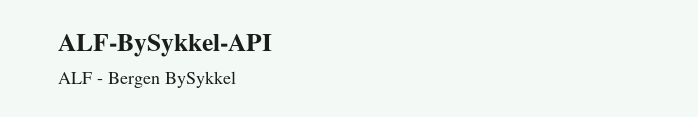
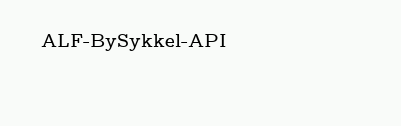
- ALF - Bergen BySykkel

